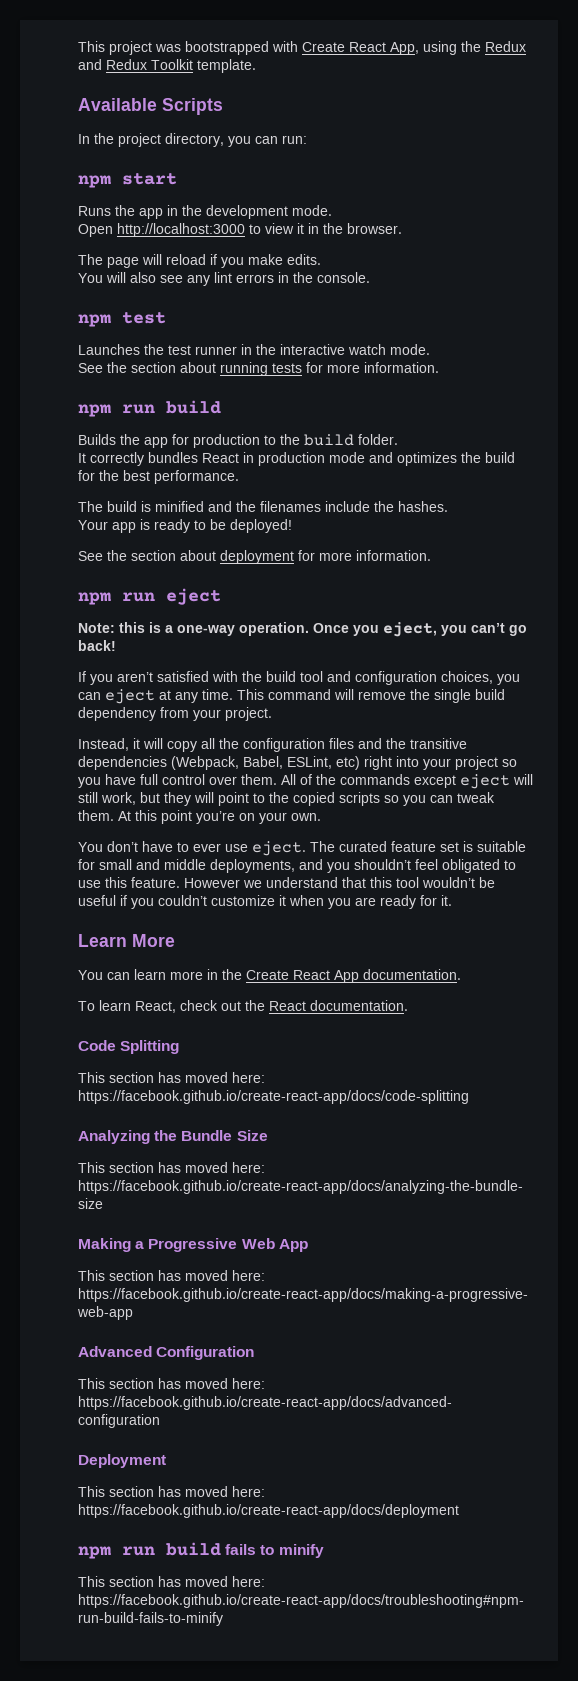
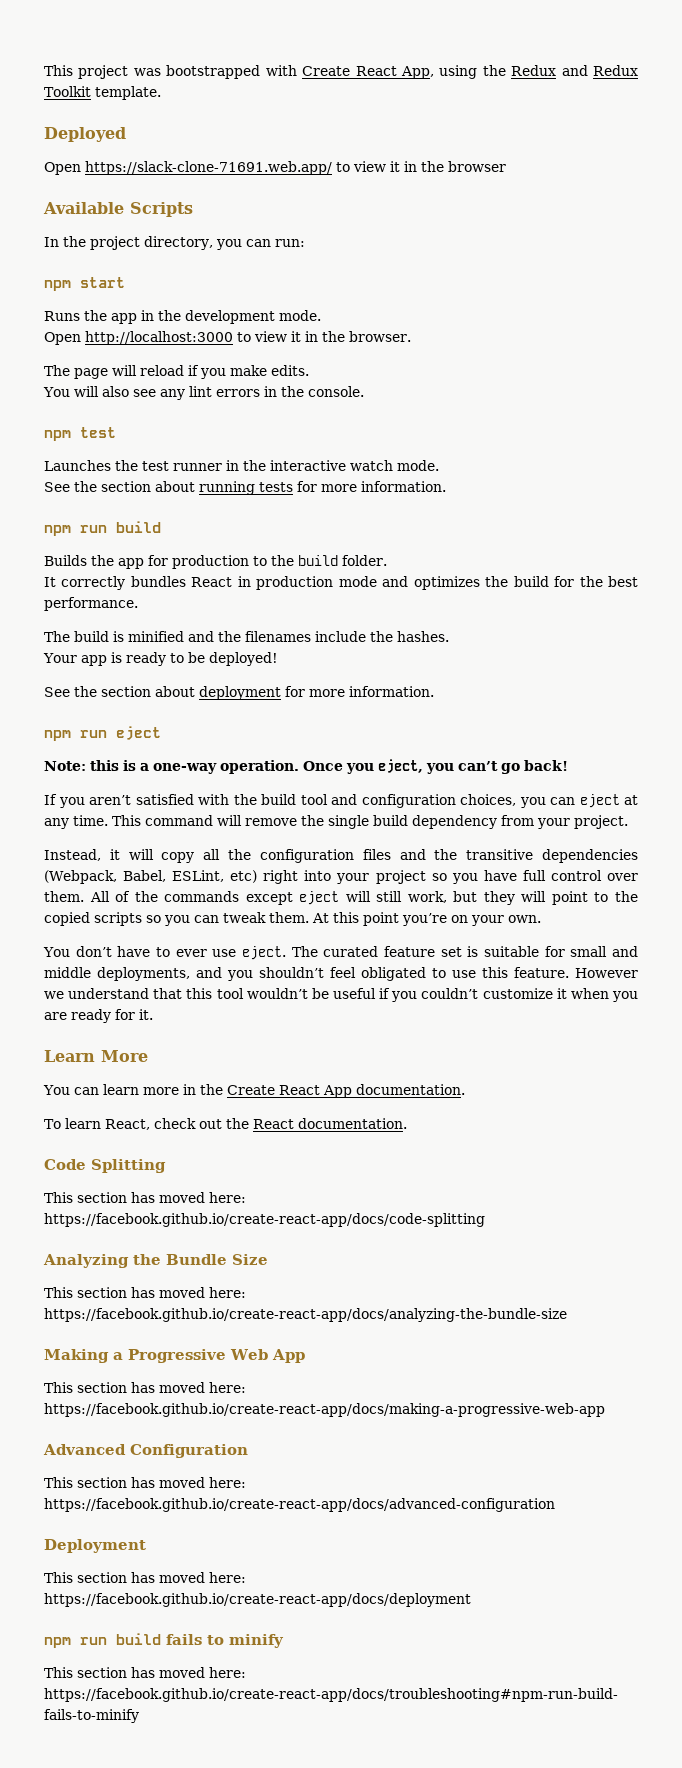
+ Deployed
+ Open https://slack-clone-71691.web.app/ to view it in the browser

